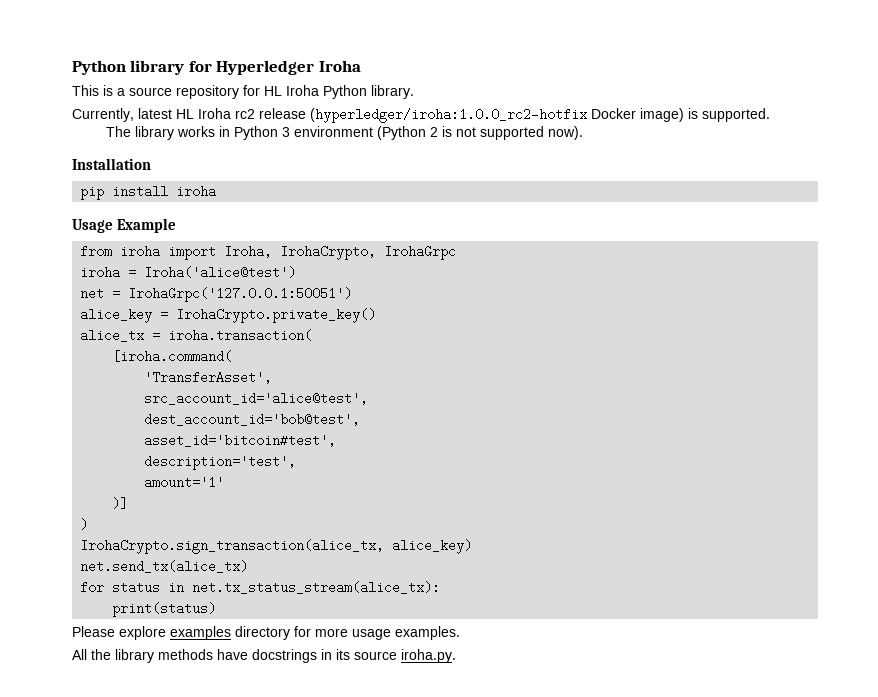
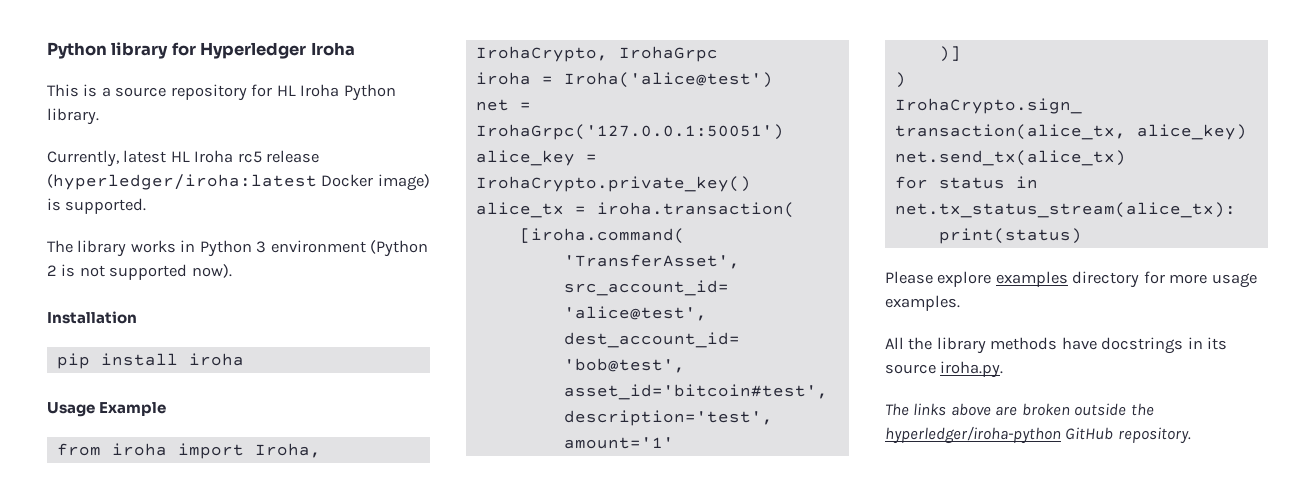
- Currently, latest HL Iroha rc2 release (hyperledger/iroha:1.0.0_rc2-hotfix Docker image) is supported.
+ Currently, latest HL Iroha rc5 release (hyperledger/iroha:latest Docker image) is supported.
+ The links above are broken outside the hyperledger/iroha-python GitHub repository.

